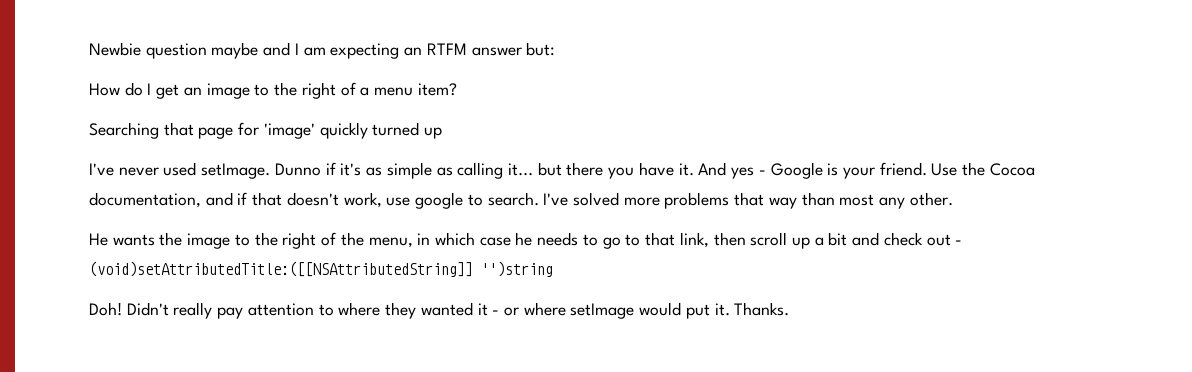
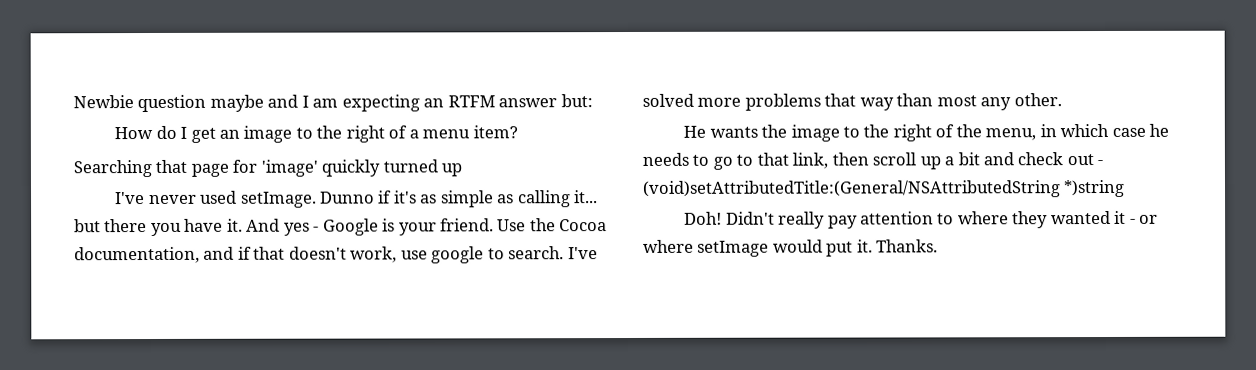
- He wants the image to the right of the menu, in which case he needs to go to that link, then scroll up a bit and check out - (void)setAttributedTitle:([[NSAttributedString]] '')string
+ He wants the image to the right of the menu, in which case he needs to go to that link, then scroll up a bit and check out - (void)setAttributedTitle:(General/NSAttributedString *)string

